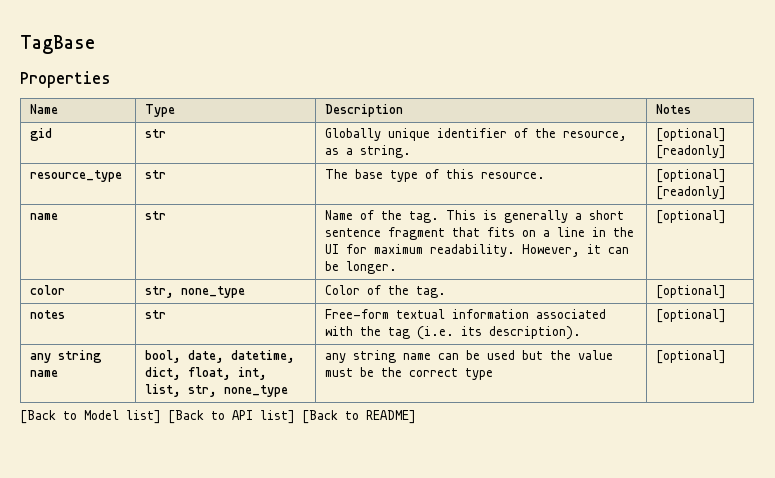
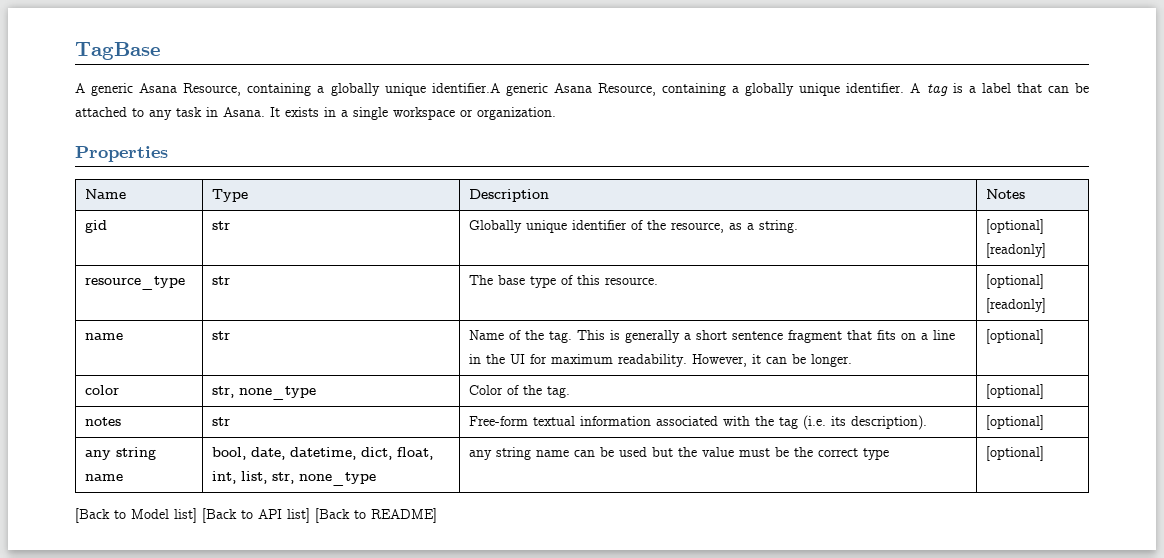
+ A generic Asana Resource, containing a globally unique identifier.A generic Asana Resource, containing a globally unique identifier. A tag is a label that can be attached to any task in Asana. It exists in a single workspace or organization.

